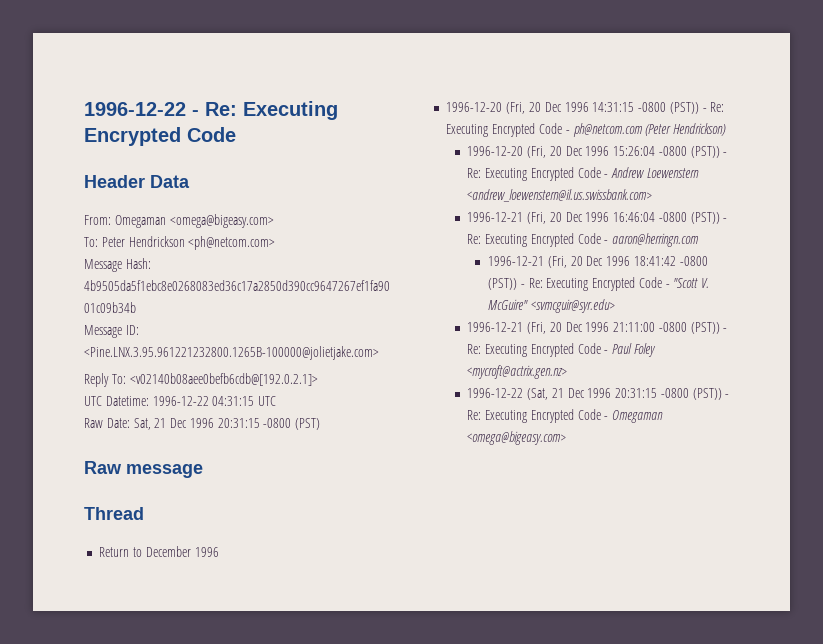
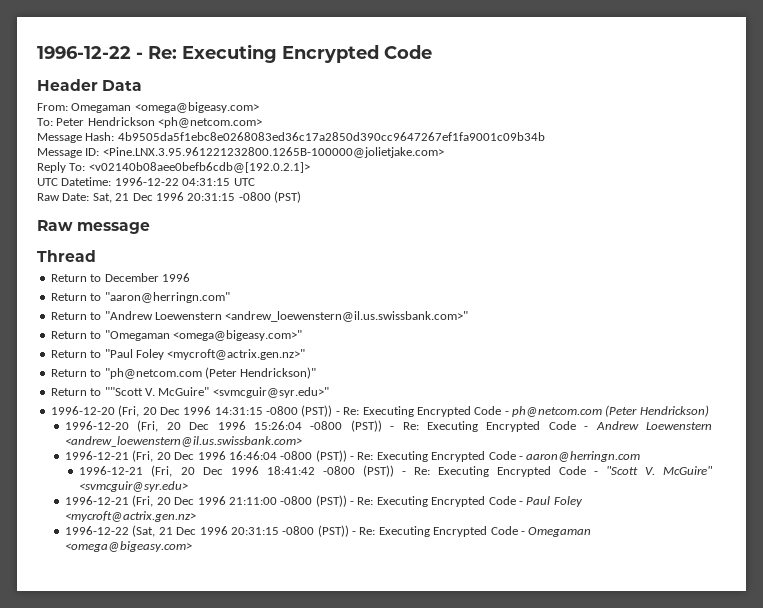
+ Return to "aaron@herringn.com"
+ Return to "Andrew Loewenstern <andrew_loewenstern@il.us.swissbank.com>"
+ Return to "Omegaman <omega@bigeasy.com>"
+ Return to "Paul Foley <mycroft@actrix.gen.nz>"
+ Return to "ph@netcom.com (Peter Hendrickson)"
+ Return to ""Scott V. McGuire" <svmcguir@syr.edu>"

